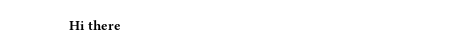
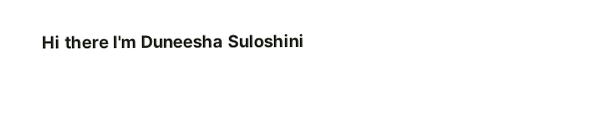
- Hi there
+ Hi there I'm Duneesha Suloshini

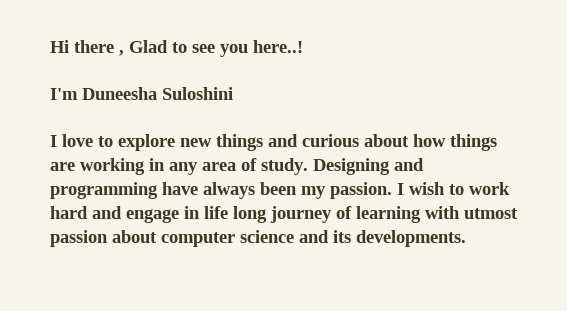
- Hi there I'm Duneesha Suloshini
+ Hi there , Glad to see you here..!
+ I'm Duneesha Suloshini
+ I love to explore new things and curious about how things are working in any area of study. Designing and programming have always been my passion. I wish to work hard and engage in life long journey of learning with utmost passion about computer science and its developments.

